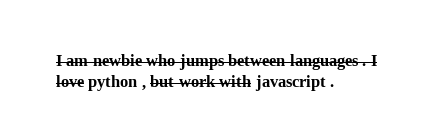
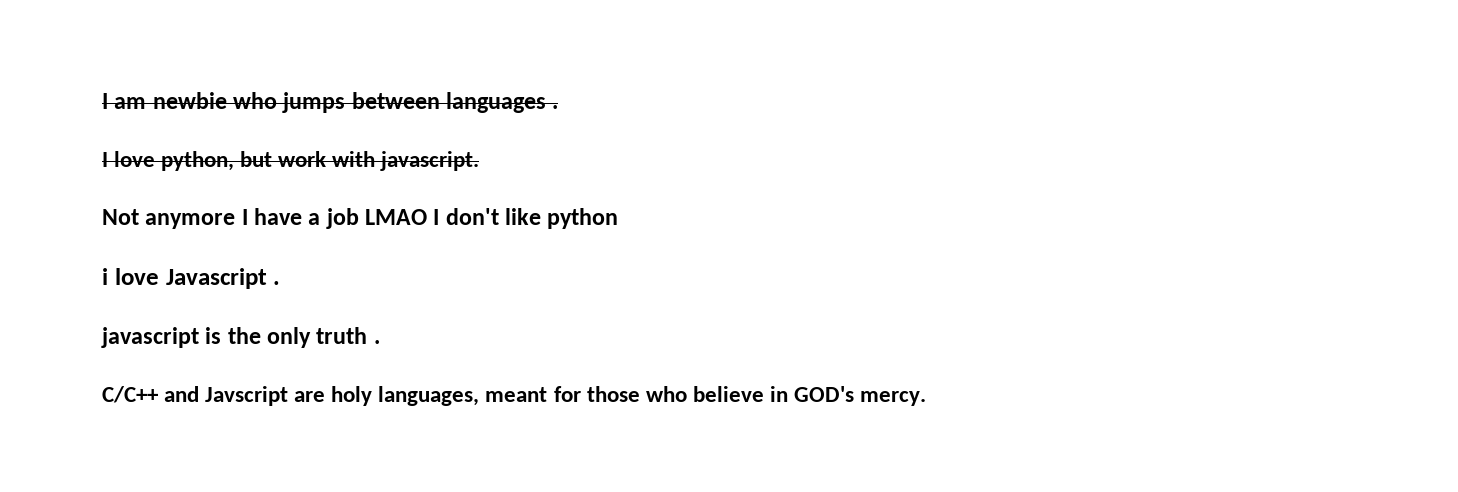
- I am newbie who jumps between languages . I love python , but work with javascript .
+ I am newbie who jumps between languages .
+ I love python, but work with javascript.
+ Not anymore I have a job LMAO I don't like python
+ i love Javascript .
+ javascript is the only truth .
+ C/C++ and Javscript are holy languages, meant for those who believe in GOD's mercy.

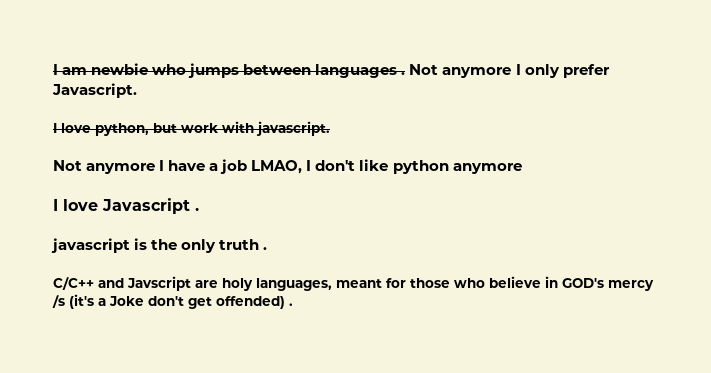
+ Not anymore I only prefer Javascript.
- Not anymore I have a job LMAO I don't like python
- i love Javascript .
+ Not anymore I have a job LMAO, I don't like python anymore
+ I love Javascript .
- C/C++ and Javscript are holy languages, meant for those who believe in GOD's mercy.
+ C/C++ and Javscript are holy languages, meant for those who believe in GOD's mercy /s (it's a Joke don't get offended) .

